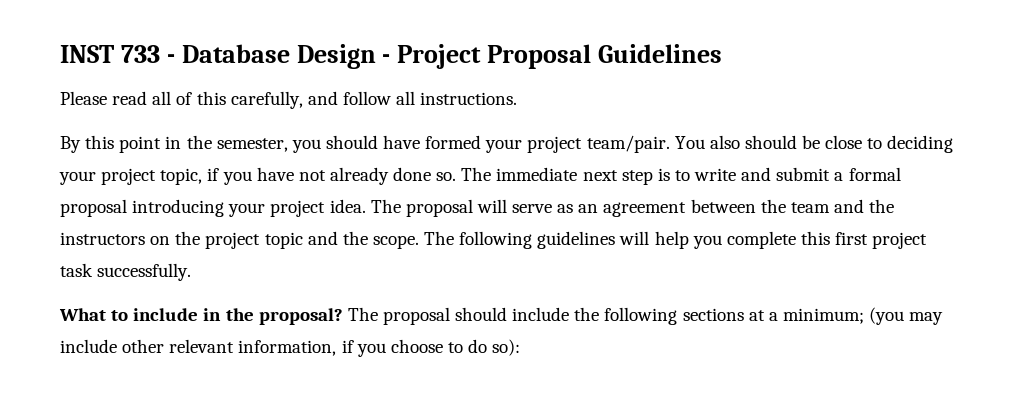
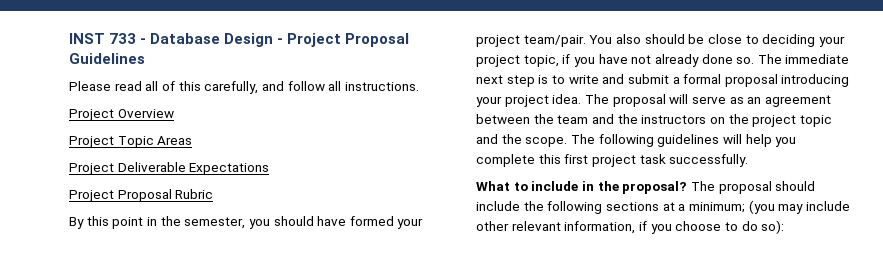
+ Project Overview
+ Project Topic Areas
+ Project Deliverable Expectations
+ Project Proposal Rubric

